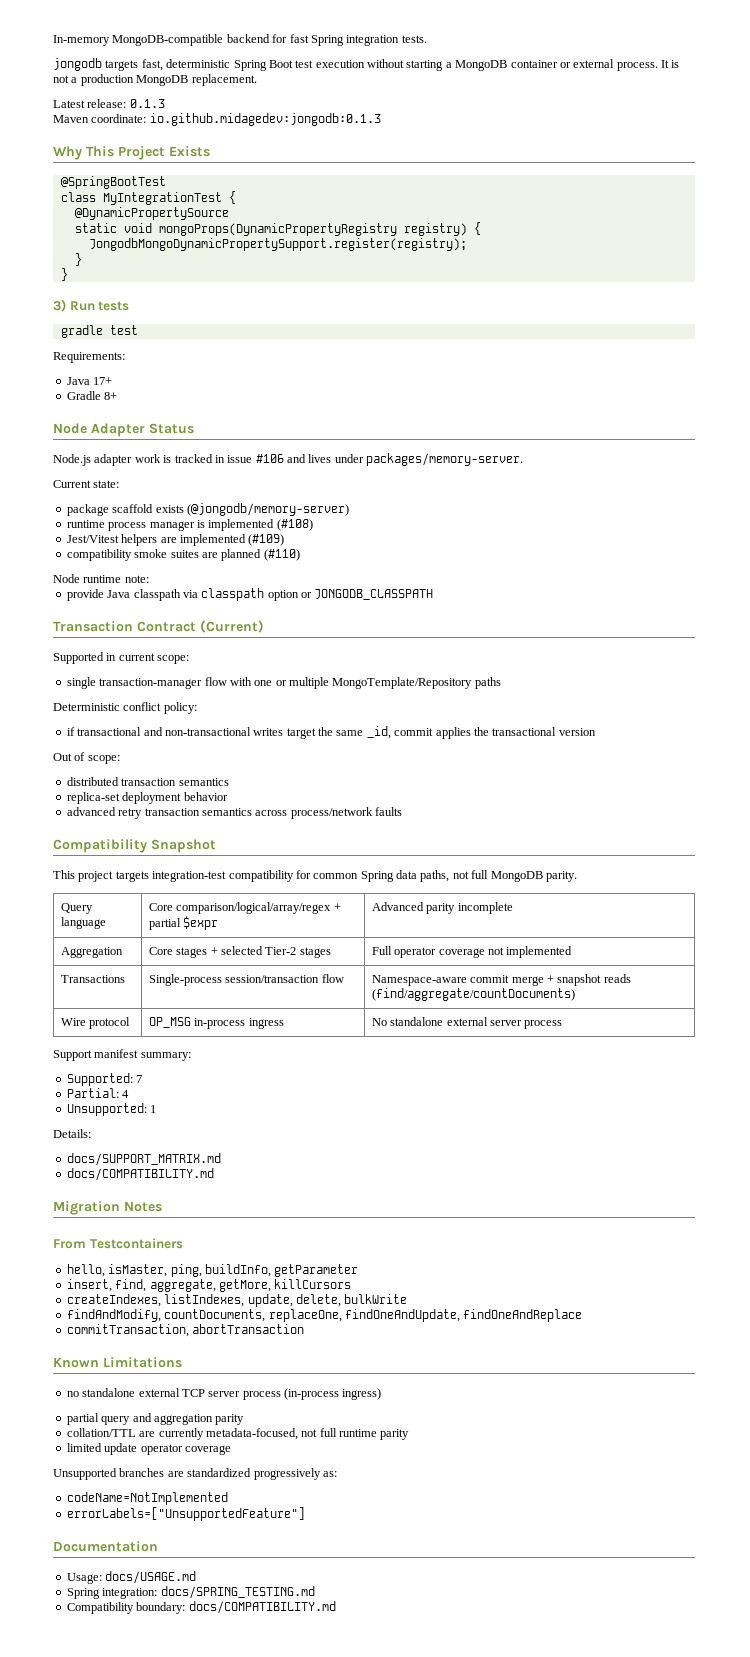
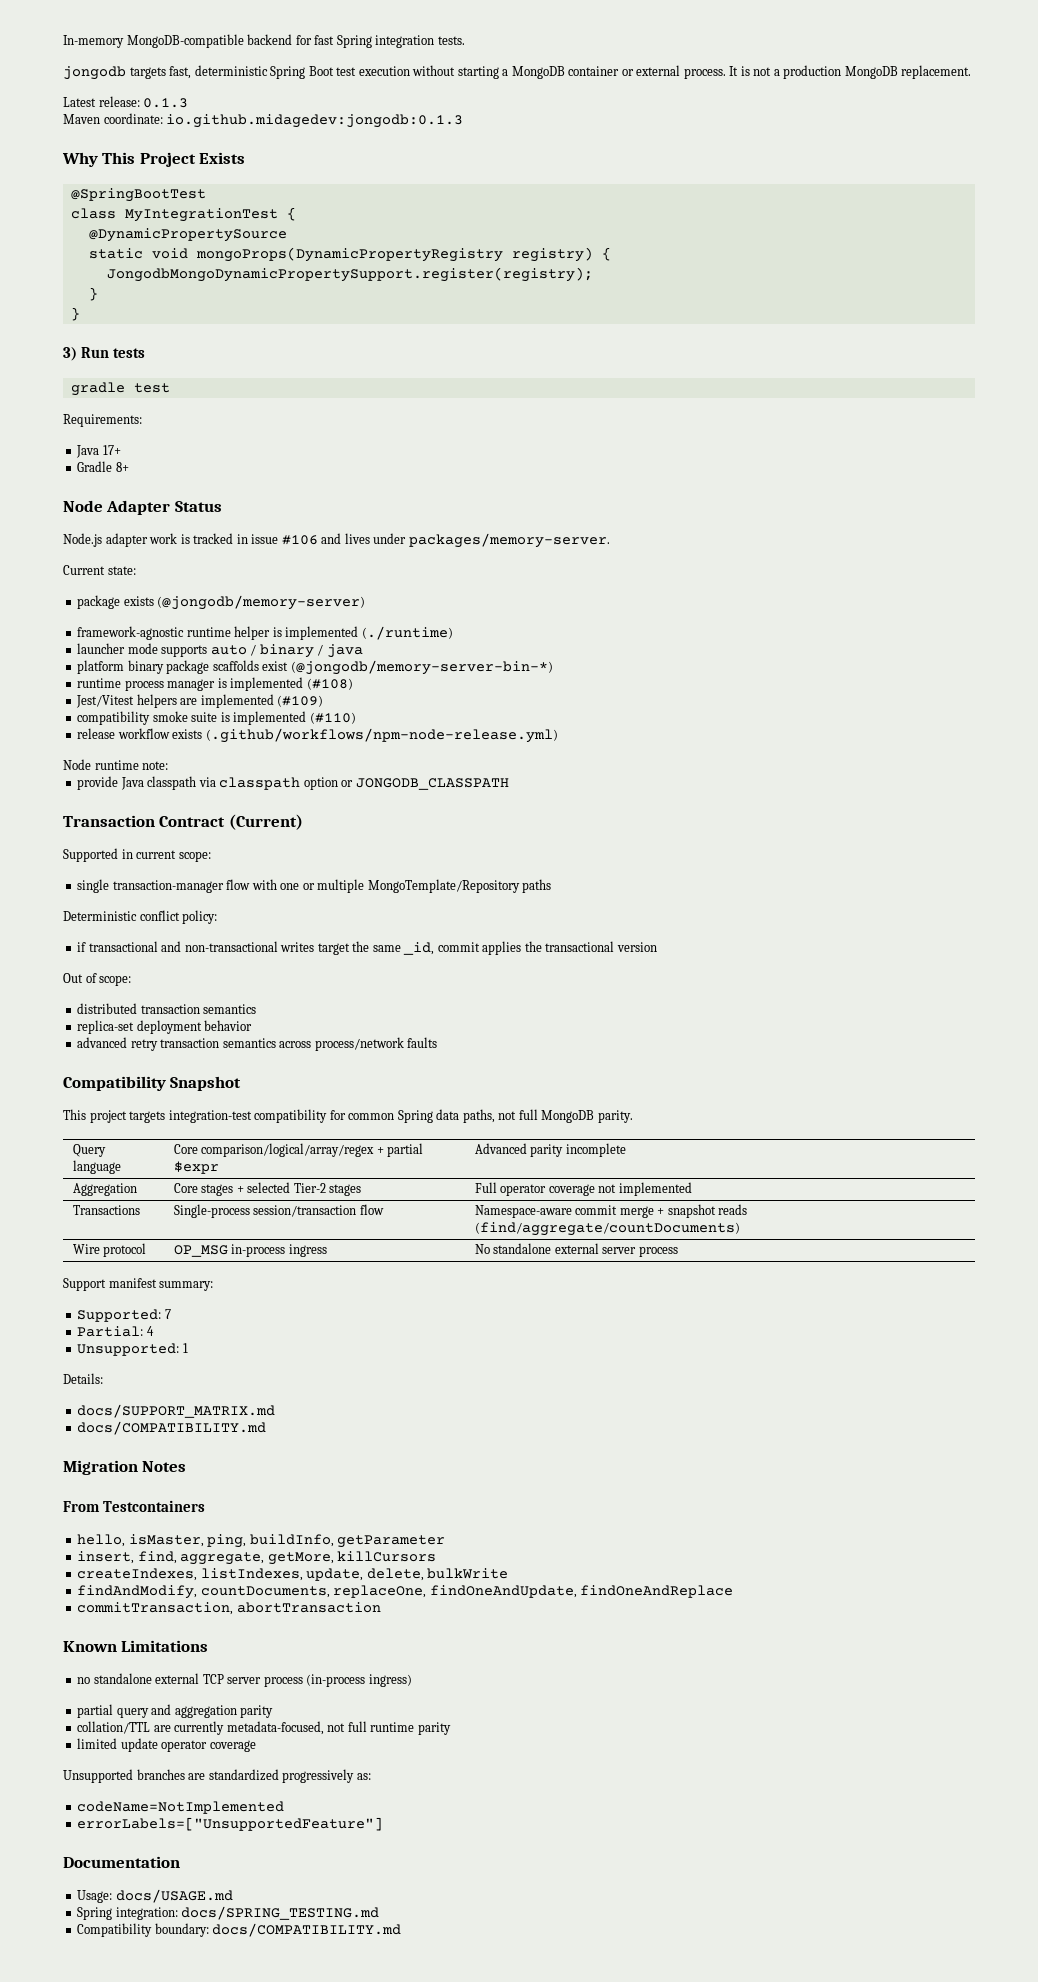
- package scaffold exists (@jongodb/memory-server)
+ package exists (@jongodb/memory-server)
+ framework-agnostic runtime helper is implemented (./runtime)
+ launcher mode supports auto / binary / java
+ platform binary package scaffolds exist (@jongodb/memory-server-bin-*)
- compatibility smoke suites are planned (#110)
+ compatibility smoke suite is implemented (#110)
+ release workflow exists (.github/workflows/npm-node-release.yml)

